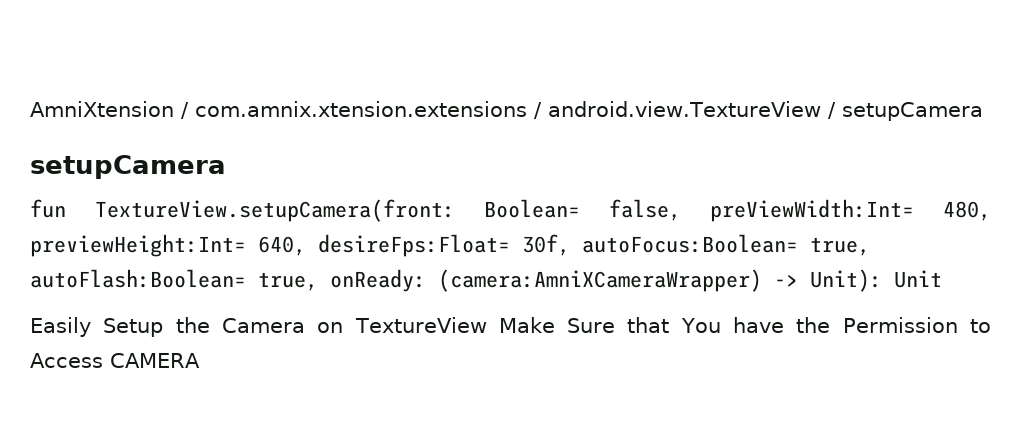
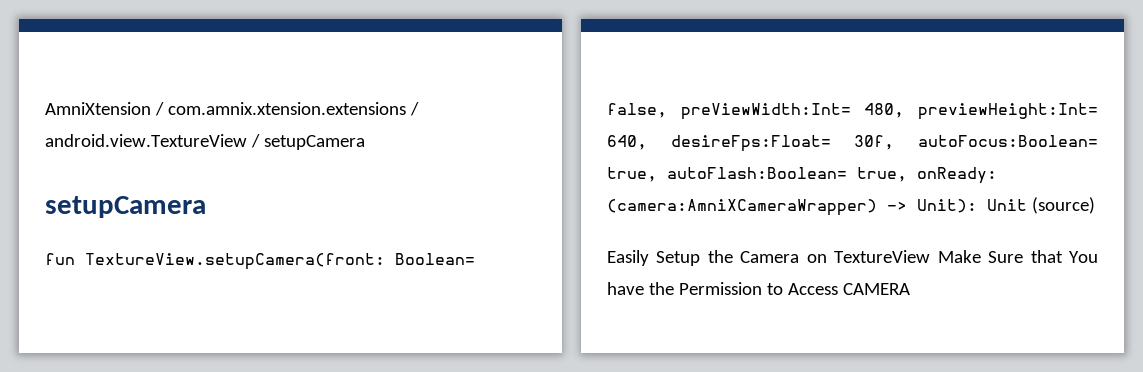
- fun TextureView.setupCamera(front: Boolean= false, preViewWidth:Int= 480, previewHeight:Int= 640, desireFps:Float= 30f, autoFocus:Boolean= true, autoFlash:Boolean= true, onReady: (camera:AmniXCameraWrapper) -> Unit): Unit
+ fun TextureView.setupCamera(front: Boolean= false, preViewWidth:Int= 480, previewHeight:Int= 640, desireFps:Float= 30f, autoFocus:Boolean= true, autoFlash:Boolean= true, onReady: (camera:AmniXCameraWrapper) -> Unit): Unit (source)

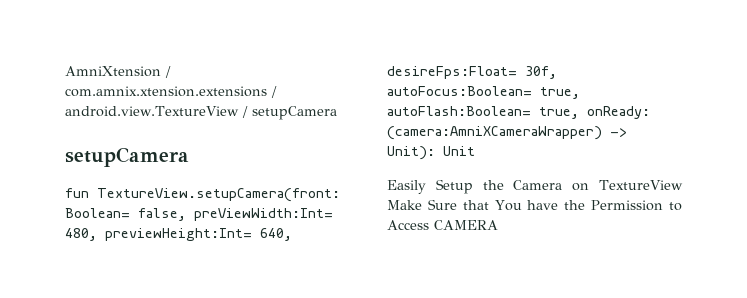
- fun TextureView.setupCamera(front: Boolean= false, preViewWidth:Int= 480, previewHeight:Int= 640, desireFps:Float= 30f, autoFocus:Boolean= true, autoFlash:Boolean= true, onReady: (camera:AmniXCameraWrapper) -> Unit): Unit (source)
+ fun TextureView.setupCamera(front: Boolean= false, preViewWidth:Int= 480, previewHeight:Int= 640, desireFps:Float= 30f, autoFocus:Boolean= true, autoFlash:Boolean= true, onReady: (camera:AmniXCameraWrapper) -> Unit): Unit

